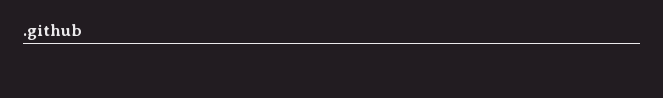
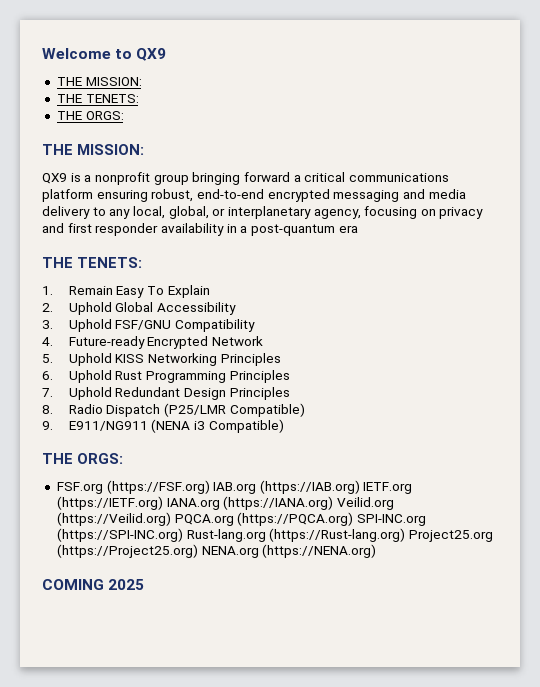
- .github
+ Welcome to QX9
+ THE MISSION:
+ THE TENETS:
+ THE ORGS:
+ THE MISSION:
+ QX9 is a nonprofit group bringing forward a critical communications platform ensuring robust, end-to-end encrypted messaging and media delivery to any local, global, or interplanetary agency, focusing on privacy and first responder availability in a post-quantum era
+ THE TENETS:
+ 1. Remain Easy To Explain
+ 2. Uphold Global Accessibility
+ 3. Uphold FSF/GNU Compatibility
+ 4. Future-ready Encrypted Network
+ 5. Uphold KISS Networking Principles
+ 6. Uphold Rust Programming Principles
+ 7. Uphold Redundant Design Principles
+ 8. Radio Dispatch (P25/LMR Compatible)
+ 9. E911/NG911 (NENA i3 Compatible)
+ THE ORGS:
+ FSF.org (https://FSF.org) IAB.org (https://IAB.org) IETF.org (https://IETF.org) IANA.org (https://IANA.org) Veilid.org (https://Veilid.org) PQCA.org (https://PQCA.org) SPI-INC.org (https://SPI-INC.org) Rust-lang.org (https://Rust-lang.org) Project25.org (https://Project25.org) NENA.org (https://NENA.org)
+ COMING 2025

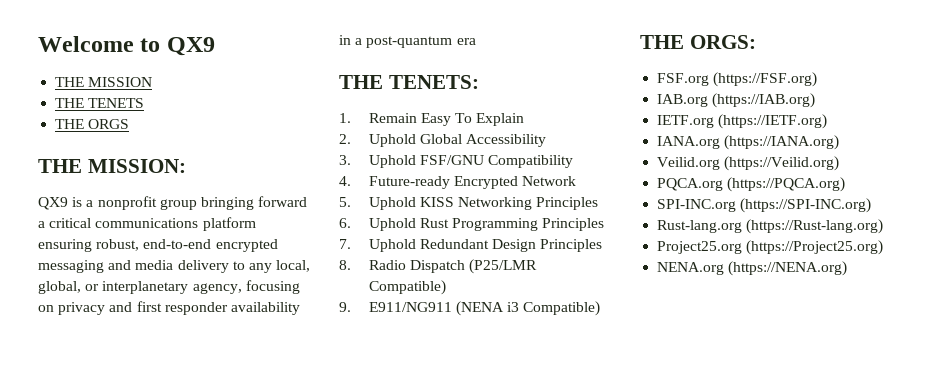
  Welcome to QX9
- THE MISSION:
- THE TENETS:
- THE ORGS:
+ THE MISSION
+ THE TENETS
+ THE ORGS
- FSF.org (https://FSF.org) IAB.org (https://IAB.org) IETF.org (https://IETF.org) IANA.org (https://IANA.org) Veilid.org (https://Veilid.org) PQCA.org (https://PQCA.org) SPI-INC.org (https://SPI-INC.org) Rust-lang.org (https://Rust-lang.org) Project25.org (https://Project25.org) NENA.org (https://NENA.org)
+ FSF.org (https://FSF.org)
+ IAB.org (https://IAB.org)
+ IETF.org (https://IETF.org)
+ IANA.org (https://IANA.org)
+ Veilid.org (https://Veilid.org)
+ PQCA.org (https://PQCA.org)
+ SPI-INC.org (https://SPI-INC.org)
+ Rust-lang.org (https://Rust-lang.org)
+ Project25.org (https://Project25.org)
+ NENA.org (https://NENA.org)
- COMING 2025

